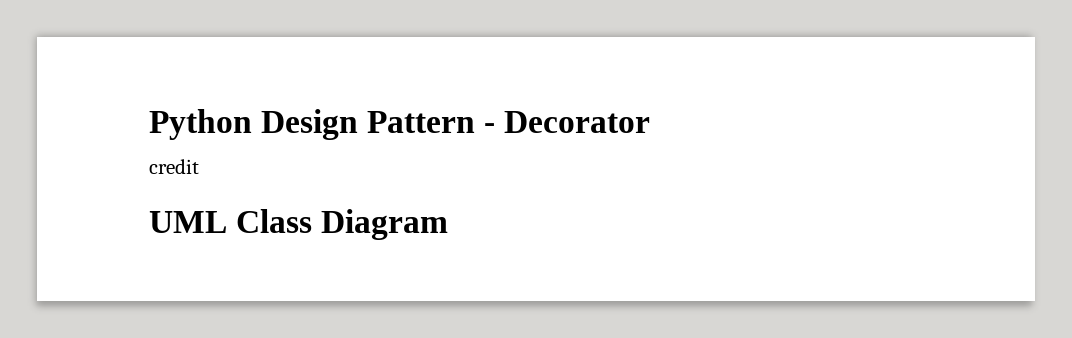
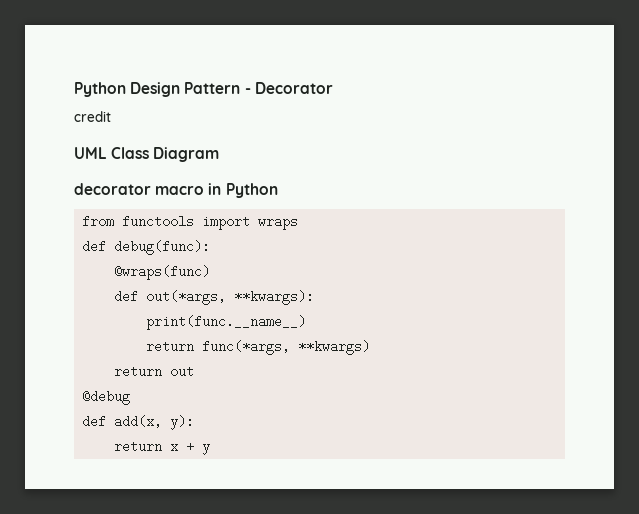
+ decorator macro in Python
+ from functools import wraps
+ def debug(func):
+ @wraps(func)
+ def out(*args, **kwargs):
+ print(func.__name__)
+ return func(*args, **kwargs)
+ return out
+ @debug
+ def add(x, y):
+ return x + y

